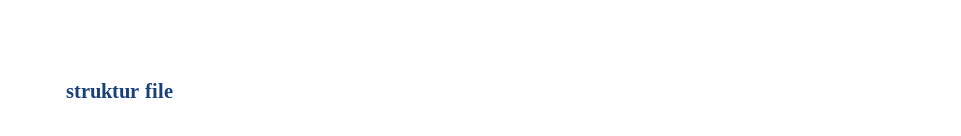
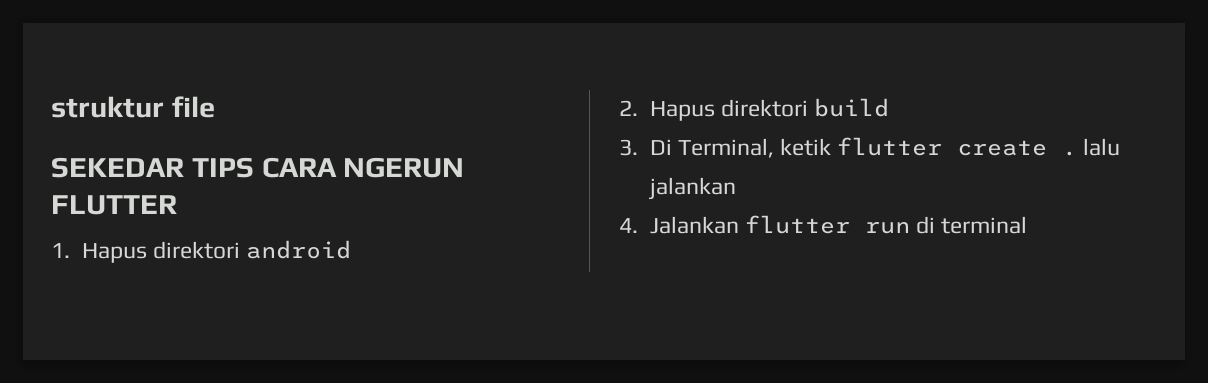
+ SEKEDAR TIPS CARA NGERUN FLUTTER
+ 1. Hapus direktori android
+ 2. Hapus direktori build
+ 3. Di Terminal, ketik flutter create . lalu jalankan
+ 4. Jalankan flutter run di terminal

